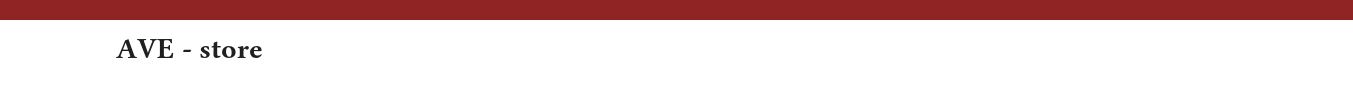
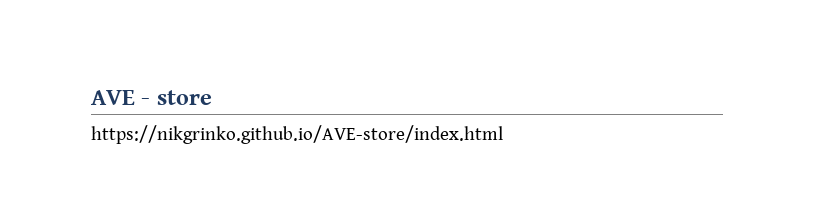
+ https://nikgrinko.github.io/AVE-store/index.html

